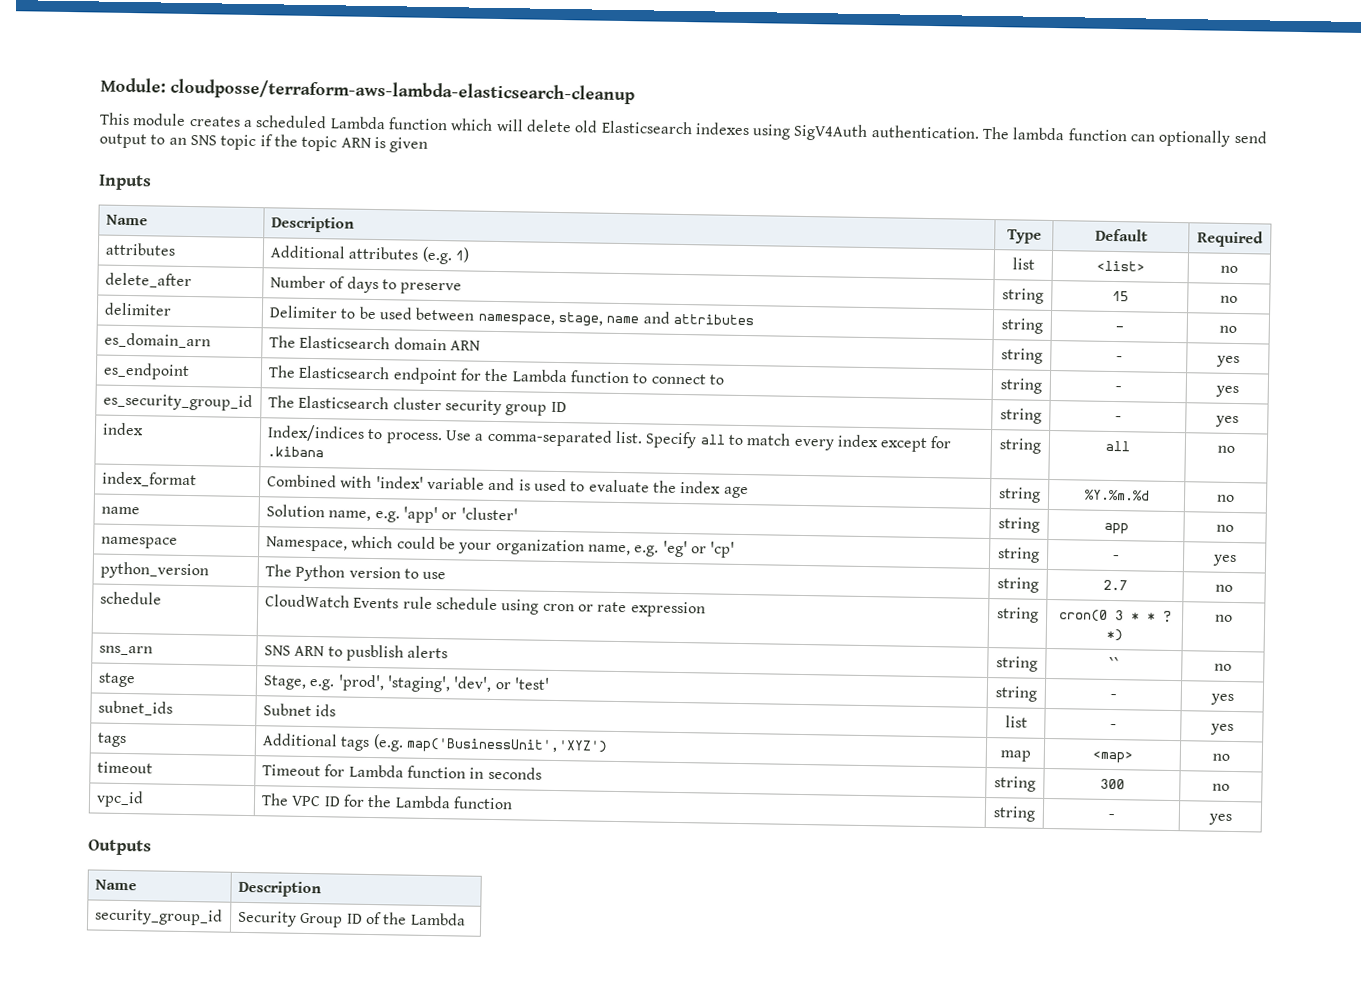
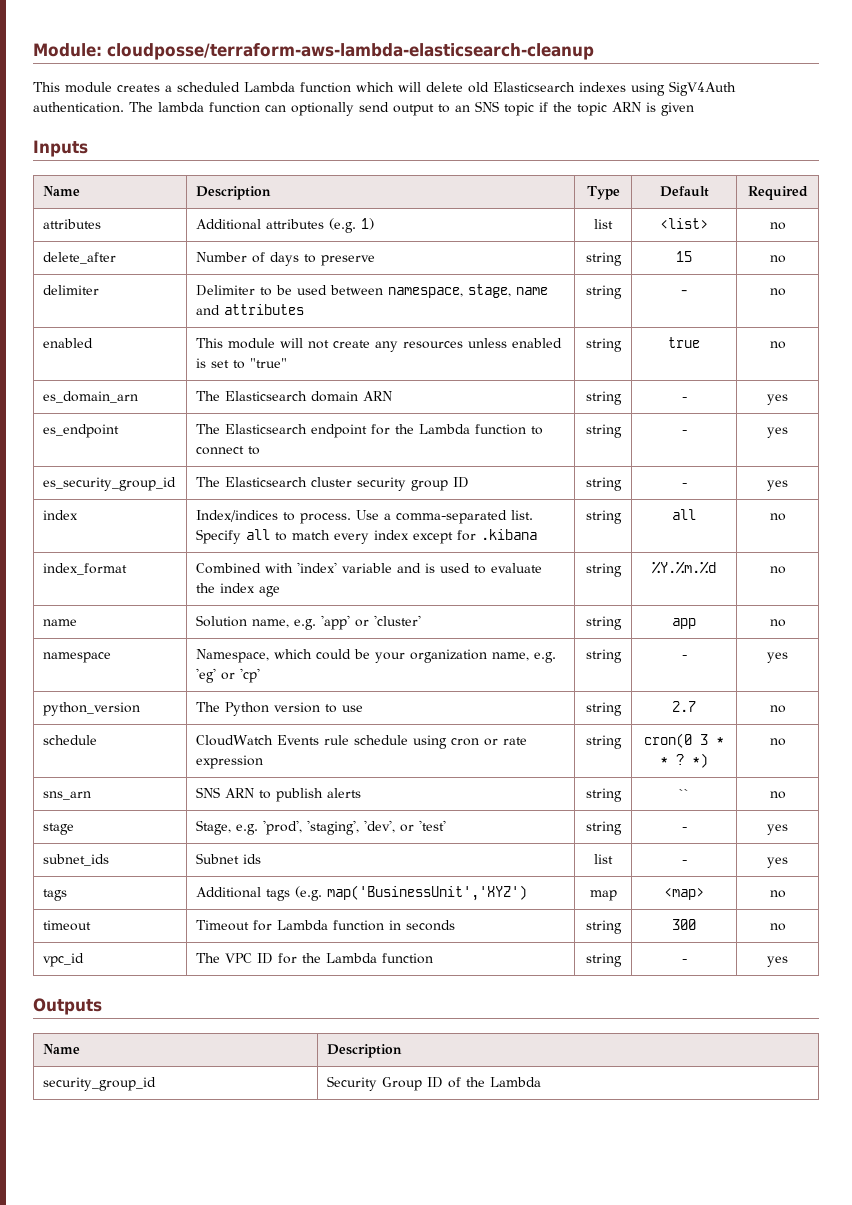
+ enabled | This module will not create any resources unless enabled is set to "true" | string | true | no
- sns_arn | SNS ARN to pusblish alerts | string | `` | no
+ sns_arn | SNS ARN to publish alerts | string | `` | no

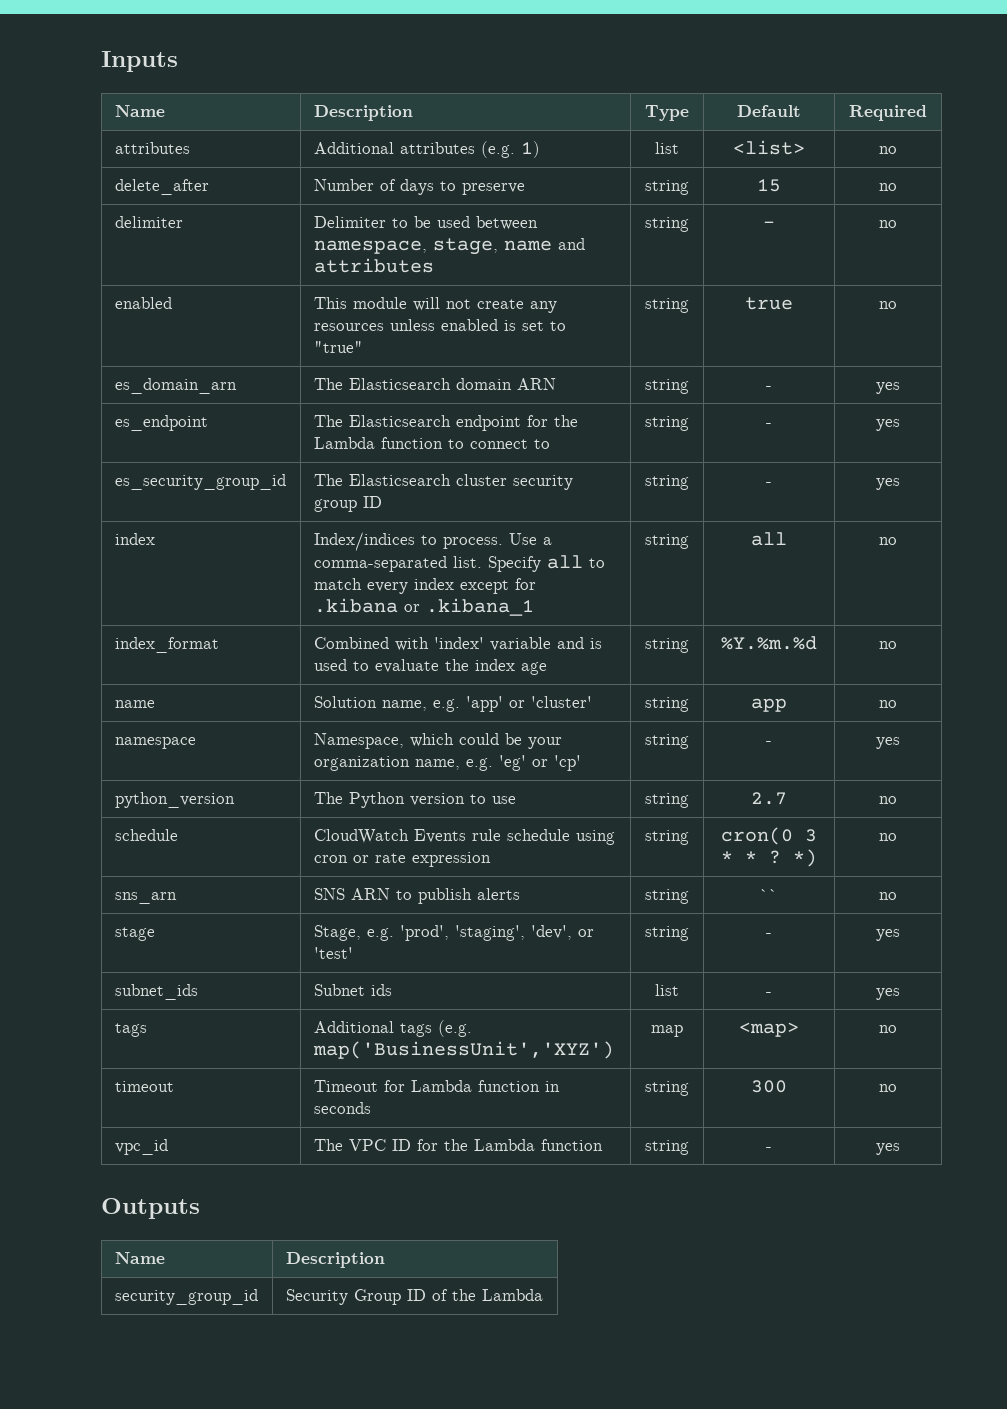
- Module: cloudposse/terraform-aws-lambda-elasticsearch-cleanup
- This module creates a scheduled Lambda function which will delete old Elasticsearch indexes using SigV4Auth authentication. The lambda function can optionally send output to an SNS topic if the topic ARN is given
- index | Index/indices to process. Use a comma-separated list. Specify all to match every index except for .kibana | string | all | no
+ index | Index/indices to process. Use a comma-separated list. Specify all to match every index except for .kibana or .kibana_1 | string | all | no

